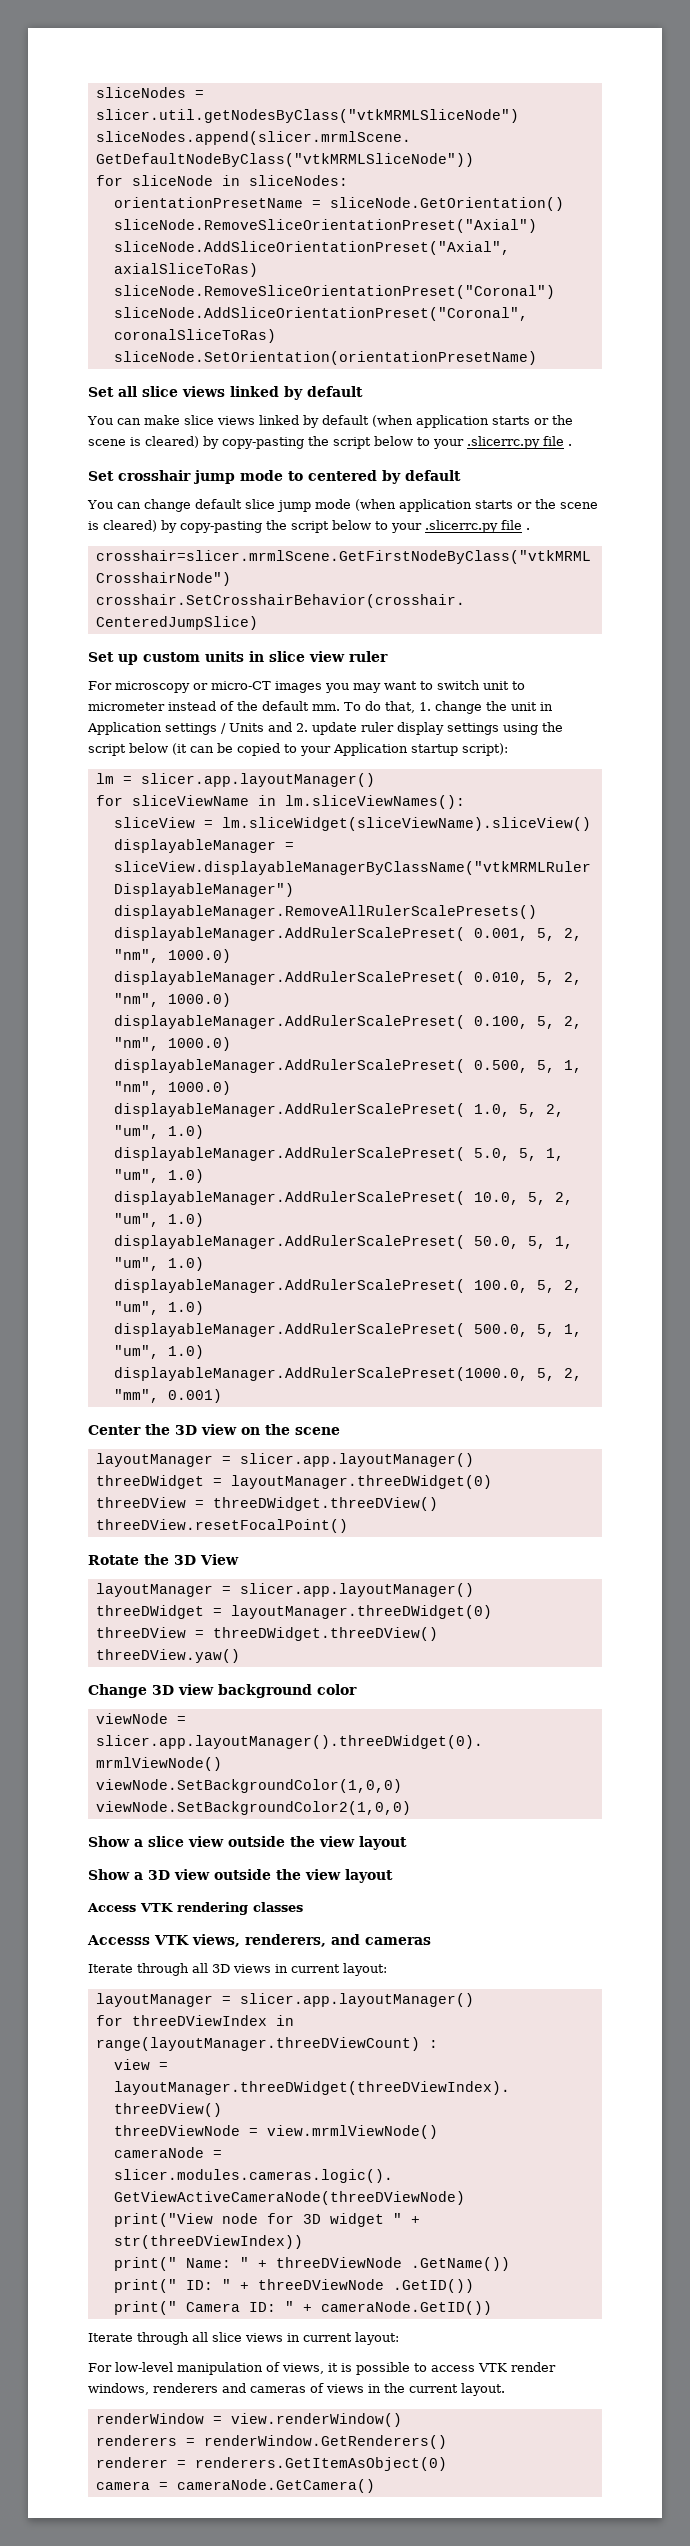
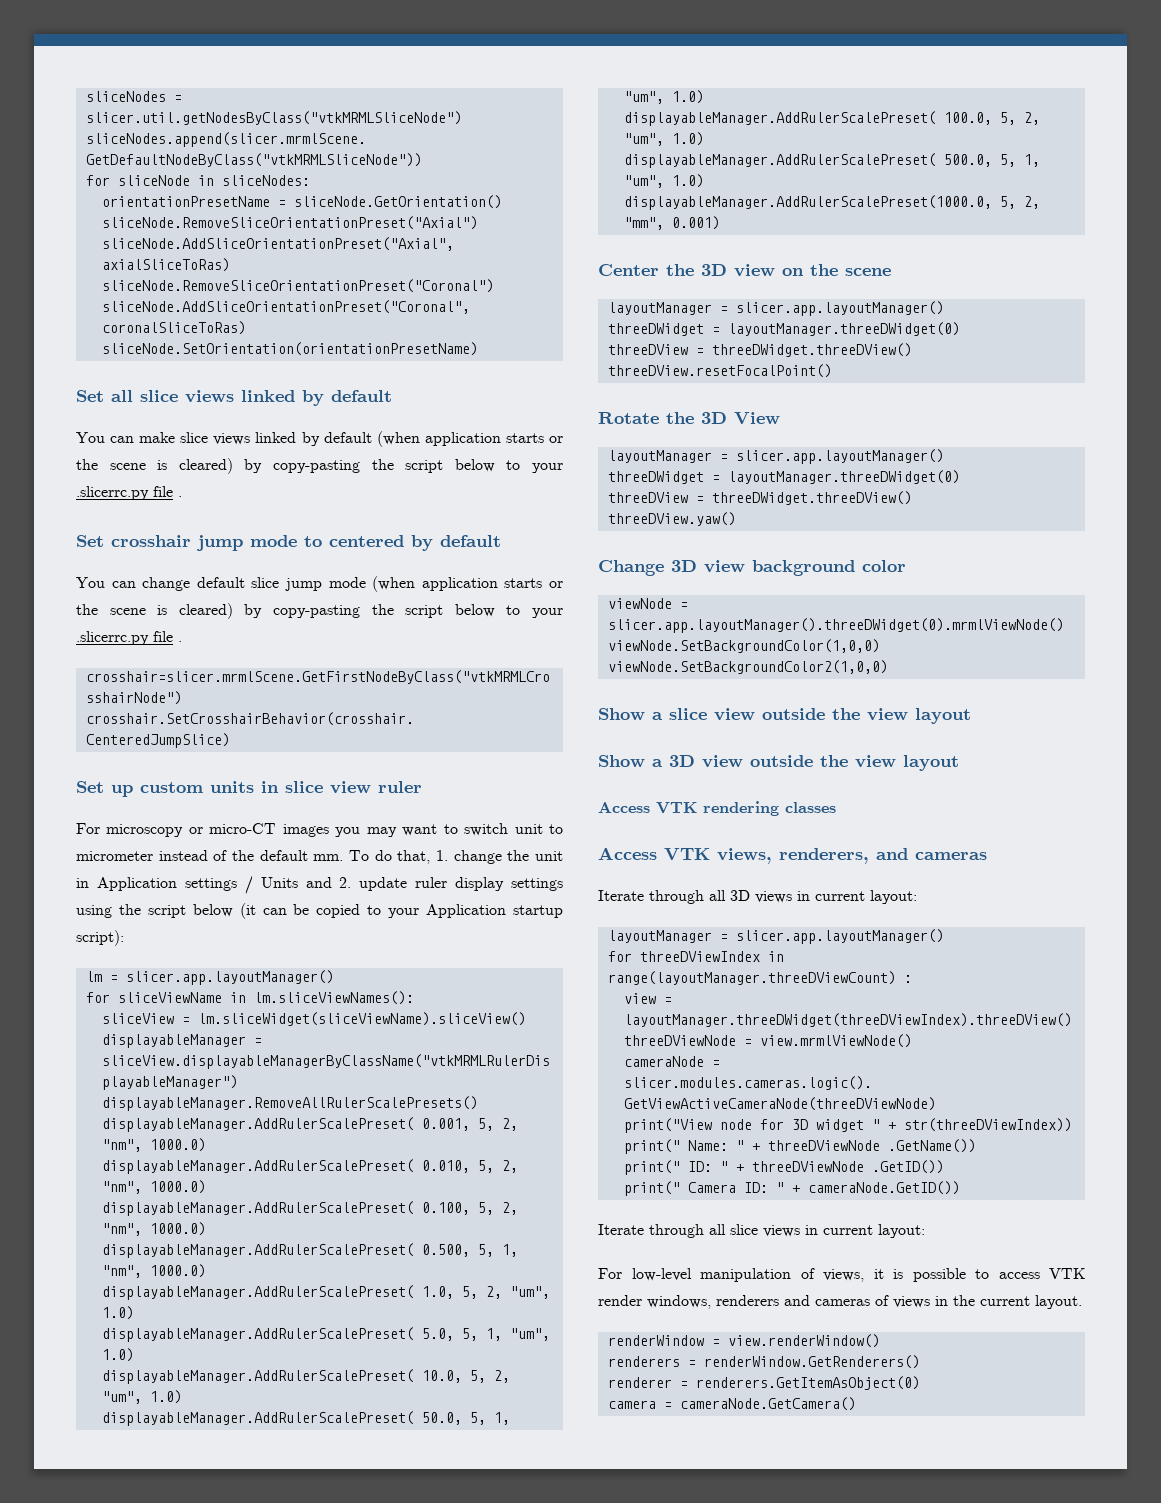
- Accesss VTK views, renderers, and cameras
+ Access VTK views, renderers, and cameras

